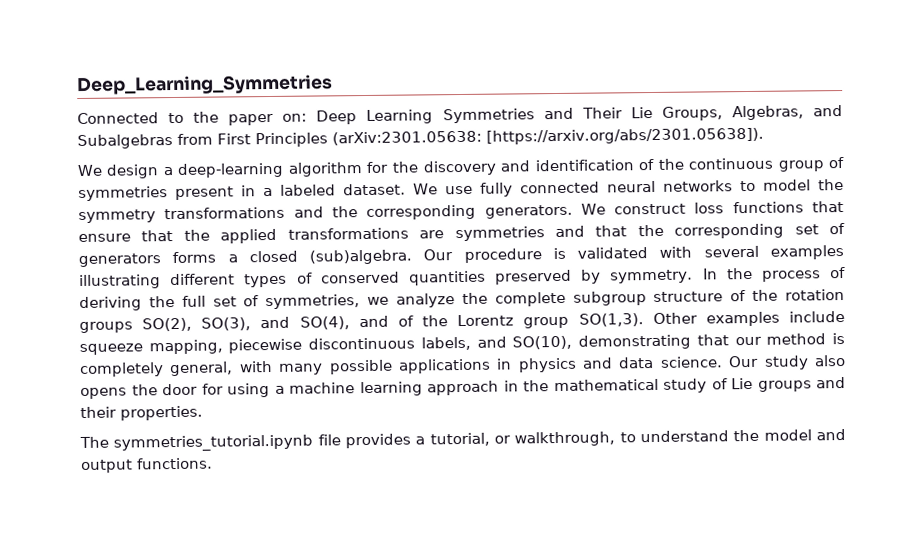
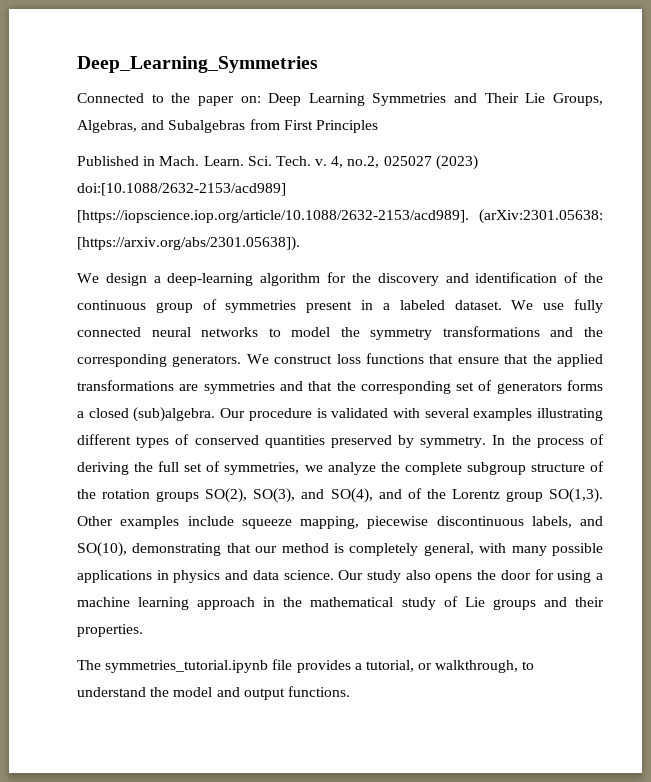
- Connected to the paper on: Deep Learning Symmetries and Their Lie Groups, Algebras, and Subalgebras from First Principles (arXiv:2301.05638: [https://arxiv.org/abs/2301.05638]).
+ Connected to the paper on: Deep Learning Symmetries and Their Lie Groups, Algebras, and Subalgebras from First Principles
+ Published in Mach. Learn. Sci. Tech. v. 4, no.2, 025027 (2023) doi:[10.1088/2632-2153/acd989] [https://iopscience.iop.org/article/10.1088/2632-2153/acd989]. (arXiv:2301.05638: [https://arxiv.org/abs/2301.05638]).

